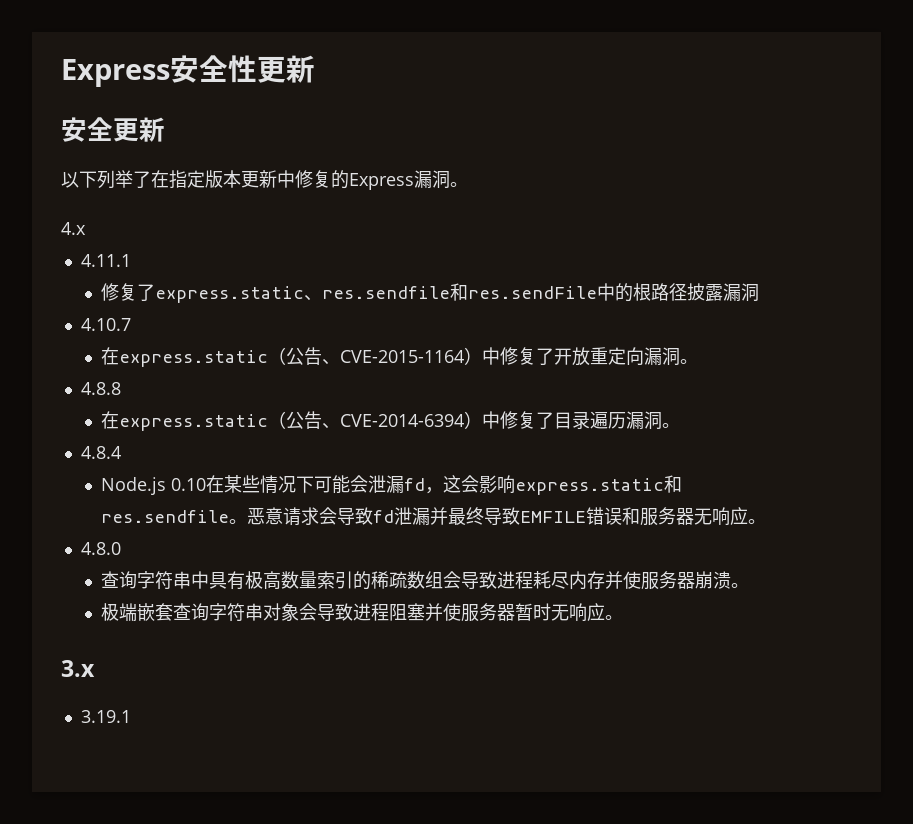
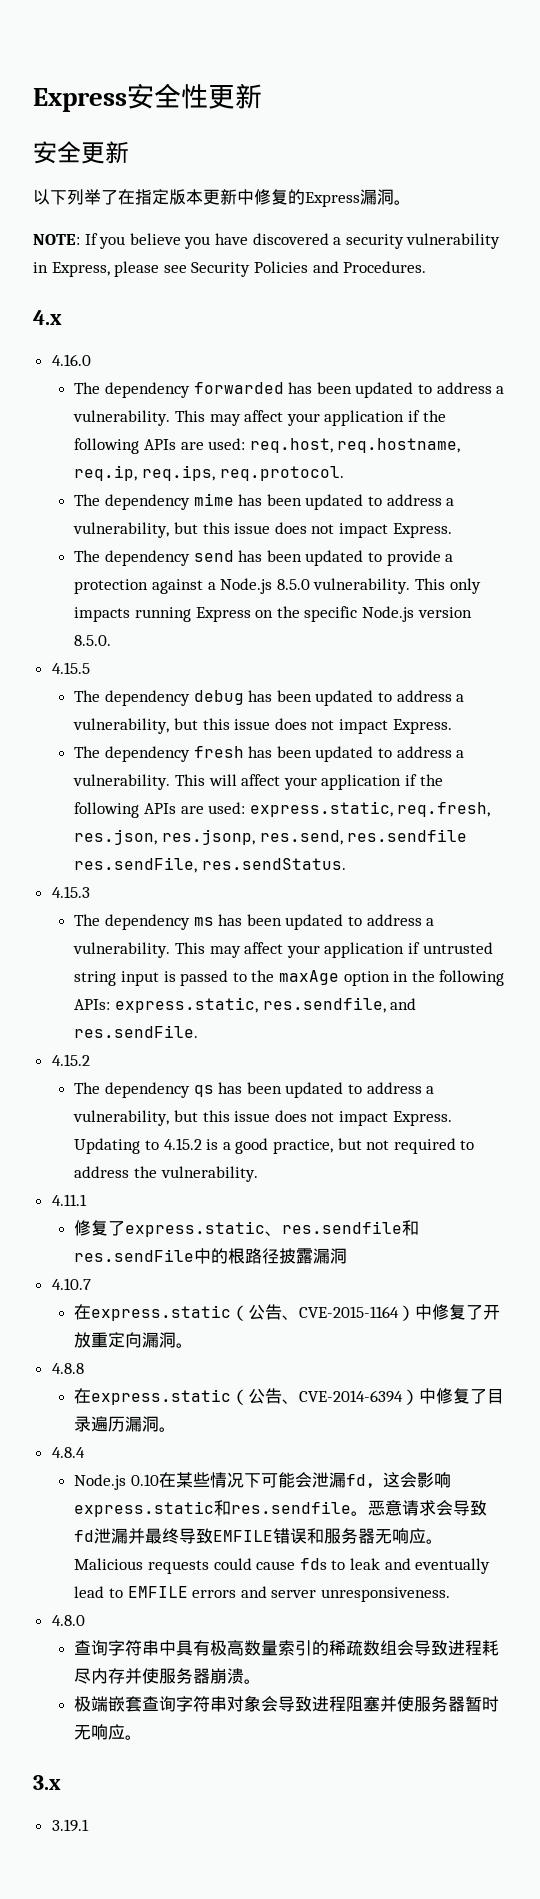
+ NOTE: If you believe you have discovered a security vulnerability in Express, please see Security Policies and Procedures.
  4.x
+ 4.16.0
+ The dependency forwarded has been updated to address a vulnerability. This may affect your application if the following APIs are used: req.host, req.hostname, req.ip, req.ips, req.protocol.
+ The dependency mime has been updated to address a vulnerability, but this issue does not impact Express.
+ The dependency send has been updated to provide a protection against a Node.js 8.5.0 vulnerability. This only impacts running Express on the specific Node.js version 8.5.0.
+ 4.15.5
+ The dependency debug has been updated to address a vulnerability, but this issue does not impact Express.
+ The dependency fresh has been updated to address a vulnerability. This will affect your application if the following APIs are used: express.static, req.fresh, res.json, res.jsonp, res.send, res.sendfile res.sendFile, res.sendStatus.
+ 4.15.3
+ The dependency ms has been updated to address a vulnerability. This may affect your application if untrusted string input is passed to the maxAge option in the following APIs: express.static, res.sendfile, and res.sendFile.
+ 4.15.2
+ The dependency qs has been updated to address a vulnerability, but this issue does not impact Express. Updating to 4.15.2 is a good practice, but not required to address the vulnerability.
+ Malicious requests could cause fds to leak and eventually lead to EMFILE errors and server unresponsiveness.

